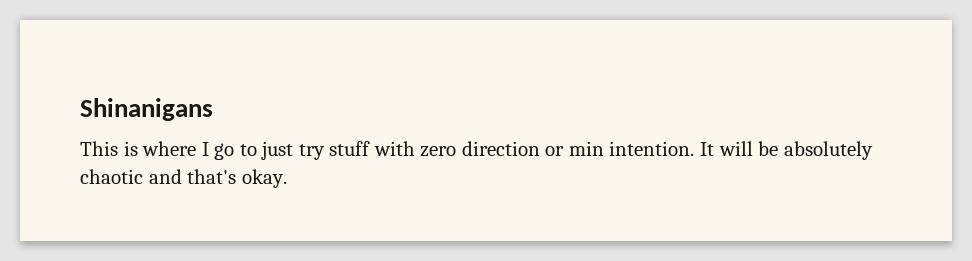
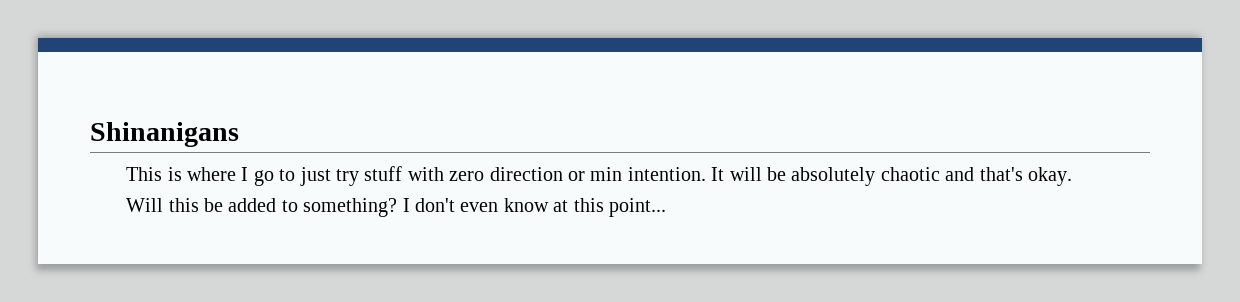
+ Will this be added to something? I don't even know at this point...

